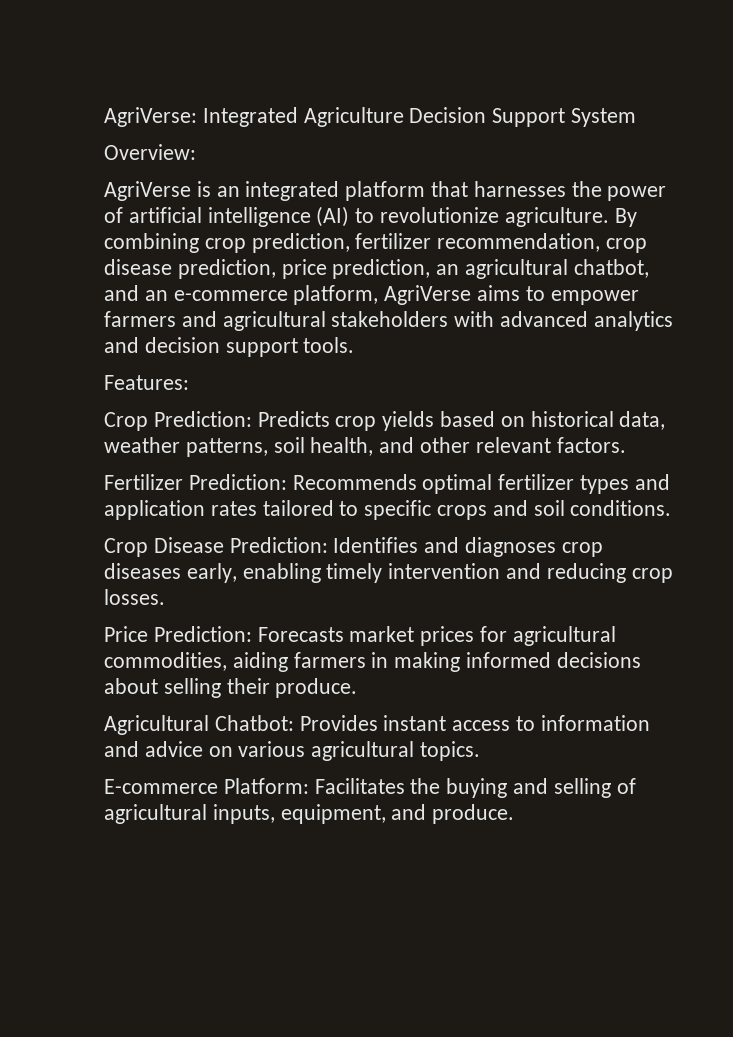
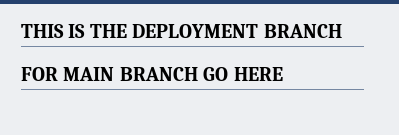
- AgriVerse: Integrated Agriculture Decision Support System
- Overview:
- AgriVerse is an integrated platform that harnesses the power of artificial intelligence (AI) to revolutionize agriculture. By combining crop prediction, fertilizer recommendation, crop disease prediction, price prediction, an agricultural chatbot, and an e-commerce platform, AgriVerse aims to empower farmers and agricultural stakeholders with advanced analytics and decision support tools.
- Features:
- Crop Prediction: Predicts crop yields based on historical data, weather patterns, soil health, and other relevant factors.
- Fertilizer Prediction: Recommends optimal fertilizer types and application rates tailored to specific crops and soil conditions.
- Crop Disease Prediction: Identifies and diagnoses crop diseases early, enabling timely intervention and reducing crop losses.
- Price Prediction: Forecasts market prices for agricultural commodities, aiding farmers in making informed decisions about selling their produce.
- Agricultural Chatbot: Provides instant access to information and advice on various agricultural topics.
- E-commerce Platform: Facilitates the buying and selling of agricultural inputs, equipment, and produce.
+ THIS IS THE DEPLOYMENT BRANCH
+ FOR MAIN BRANCH GO HERE

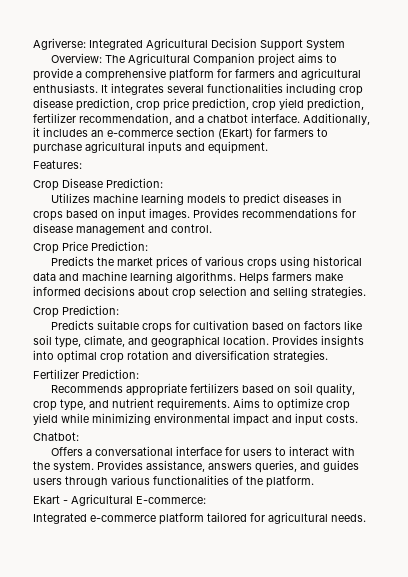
- THIS IS THE DEPLOYMENT BRANCH
- FOR MAIN BRANCH GO HERE
+ Agriverse: Integrated Agricultural Decision Support System
+ Overview: The Agricultural Companion project aims to provide a comprehensive platform for farmers and agricultural enthusiasts. It integrates several functionalities including crop disease prediction, crop price prediction, crop yield prediction, fertilizer recommendation, and a chatbot interface. Additionally, it includes an e-commerce section (Ekart) for farmers to purchase agricultural inputs and equipment.
+ Features:
+ Crop Disease Prediction:
+ Utilizes machine learning models to predict diseases in crops based on input images. Provides recommendations for disease management and control.
+ Crop Price Prediction:
+ Predicts the market prices of various crops using historical data and machine learning algorithms. Helps farmers make informed decisions about crop selection and selling strategies.
+ Crop Prediction:
+ Predicts suitable crops for cultivation based on factors like soil type, climate, and geographical location. Provides insights into optimal crop rotation and diversification strategies.
+ Fertilizer Prediction:
+ Recommends appropriate fertilizers based on soil quality, crop type, and nutrient requirements. Aims to optimize crop yield while minimizing environmental impact and input costs.
+ Chatbot:
+ Offers a conversational interface for users to interact with the system. Provides assistance, answers queries, and guides users through various functionalities of the platform.
+ Ekart - Agricultural E-commerce:
+ Integrated e-commerce platform tailored for agricultural needs.

